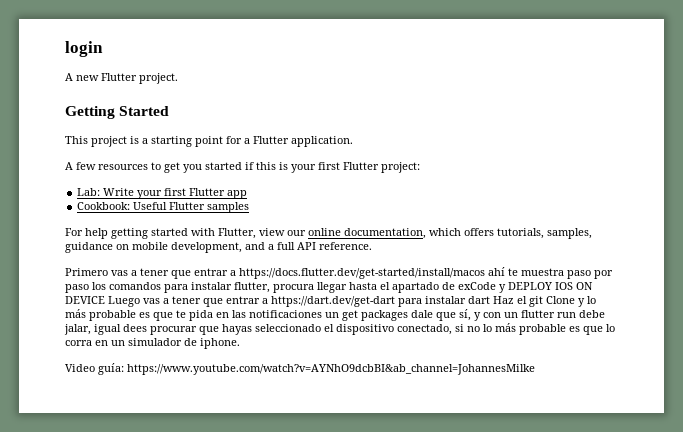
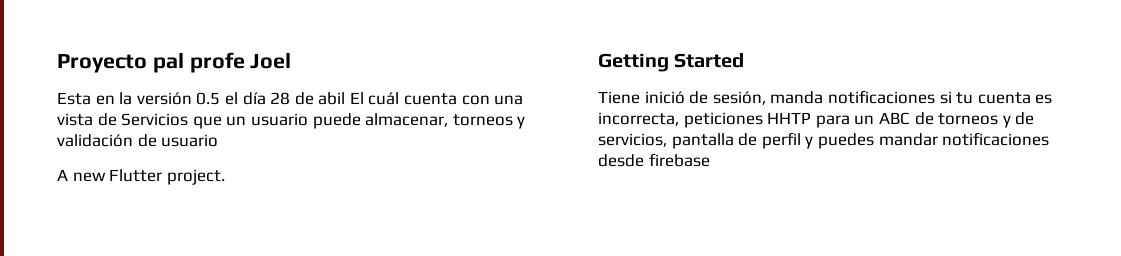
- login
+ Proyecto pal profe Joel
+ Esta en la versión 0.5 el día 28 de abil El cuál cuenta con una vista de Servicios que un usuario puede almacenar, torneos y validación de usuario
- This project is a starting point for a Flutter application.
- A few resources to get you started if this is your first Flutter project:
- Lab: Write your first Flutter app
- Cookbook: Useful Flutter samples
- For help getting started with Flutter, view our online documentation, which offers tutorials, samples, guidance on mobile development, and a full API reference.
- Primero vas a tener que entrar a https://docs.flutter.dev/get-started/install/macos ahí te muestra paso por paso los comandos para instalar flutter, procura llegar hasta el apartado de exCode y DEPLOY IOS ON DEVICE Luego vas a tener que entrar a https://dart.dev/get-dart para instalar dart Haz el git Clone y lo más probable es que te pida en las notificaciones un get packages dale que sí, y con un flutter run debe jalar, igual dees procurar que hayas seleccionado el dispositivo conectado, si no lo más probable es que lo corra en un simulador de iphone.
- Video guía: https://www.youtube.com/watch?v=AYNhO9dcbBI&ab_channel=JohannesMilke
+ Tiene inició de sesión, manda notificaciones si tu cuenta es incorrecta, peticiones HHTP para un ABC de torneos y de servicios, pantalla de perfil y puedes mandar notificaciones desde firebase

